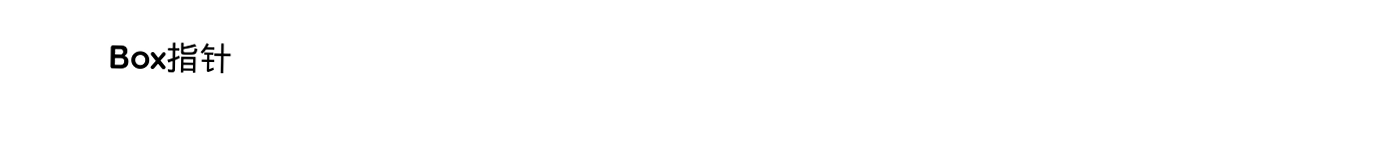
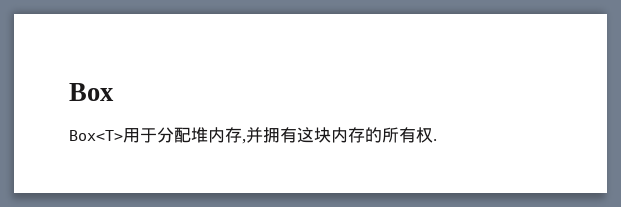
- Box指针
+ Box
+ Box<T>用于分配堆内存,并拥有这块内存的所有权.

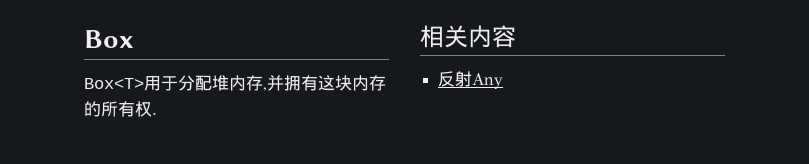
+ 相关内容
+ 反射Any

